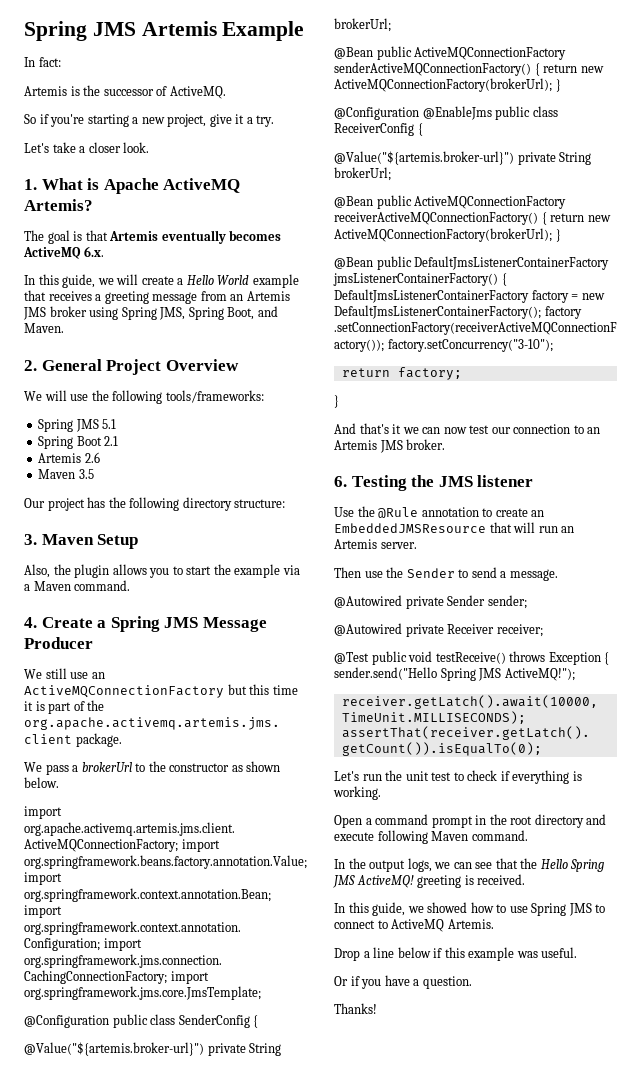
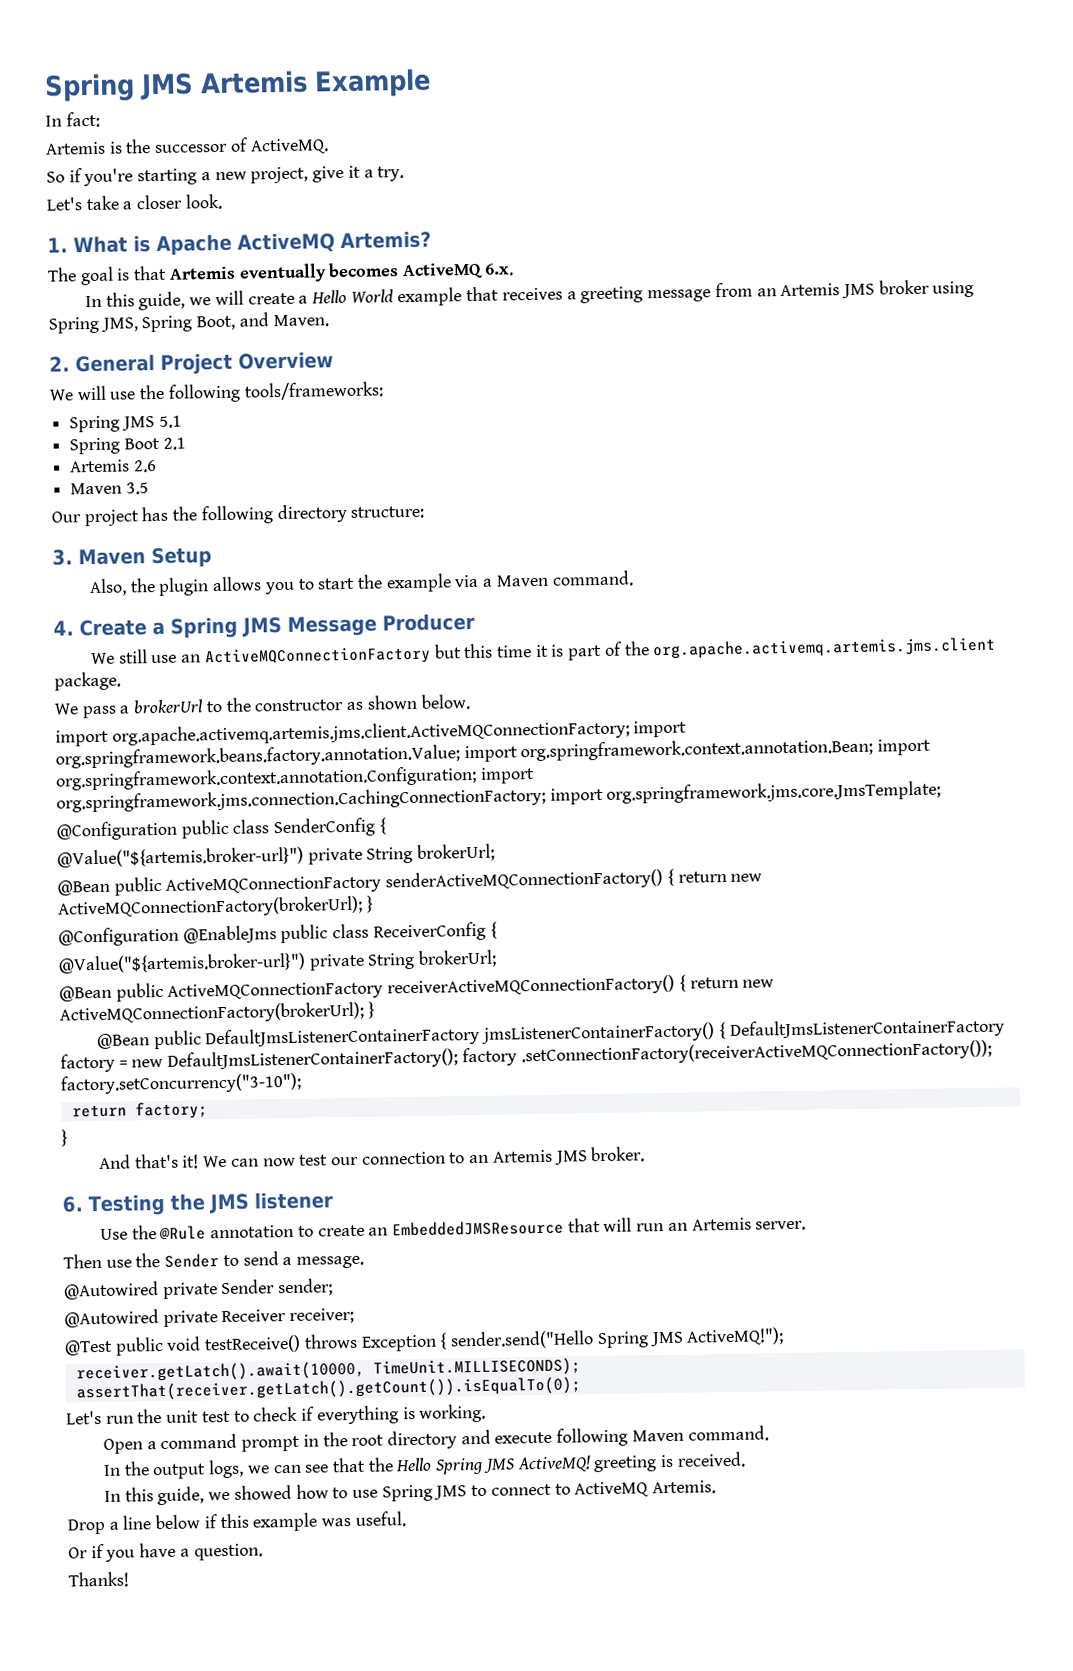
- And that's it we can now test our connection to an Artemis JMS broker.
+ And that's it! We can now test our connection to an Artemis JMS broker.

